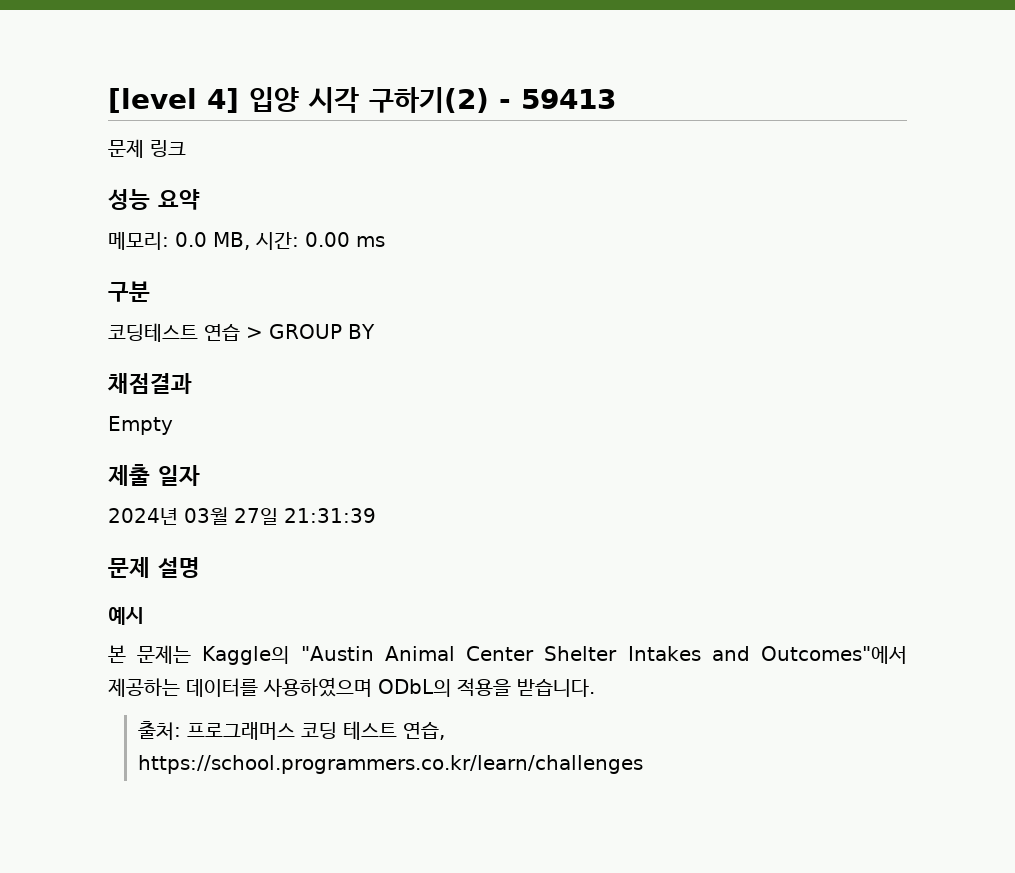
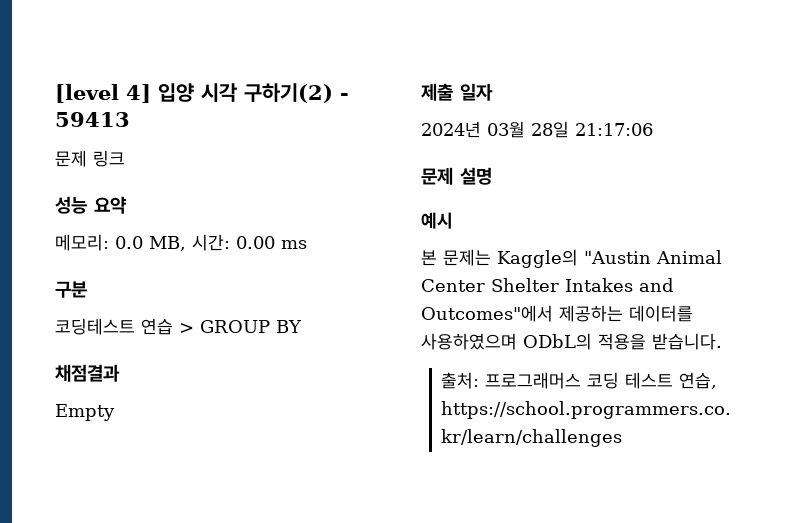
- 2024년 03월 27일 21:31:39
+ 2024년 03월 28일 21:17:06

